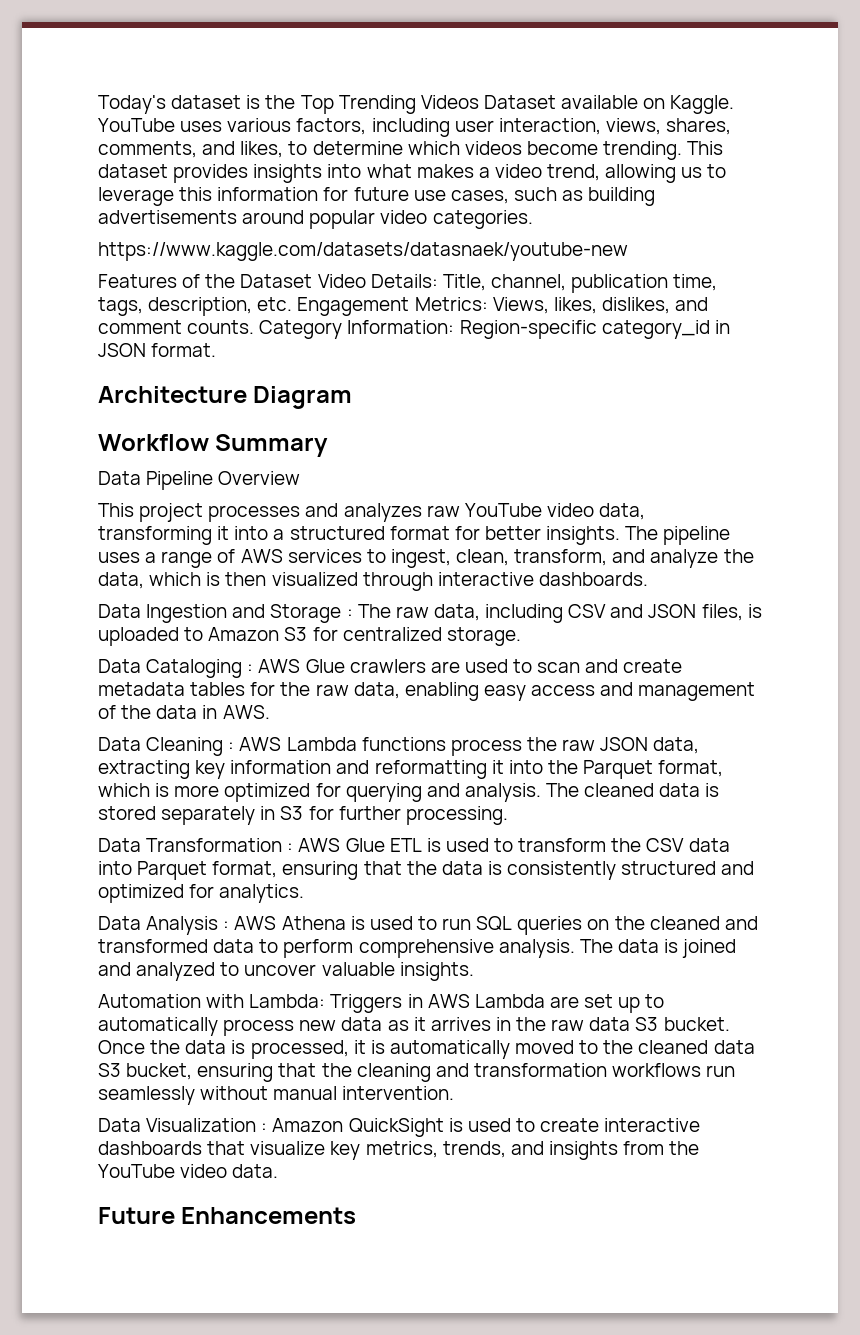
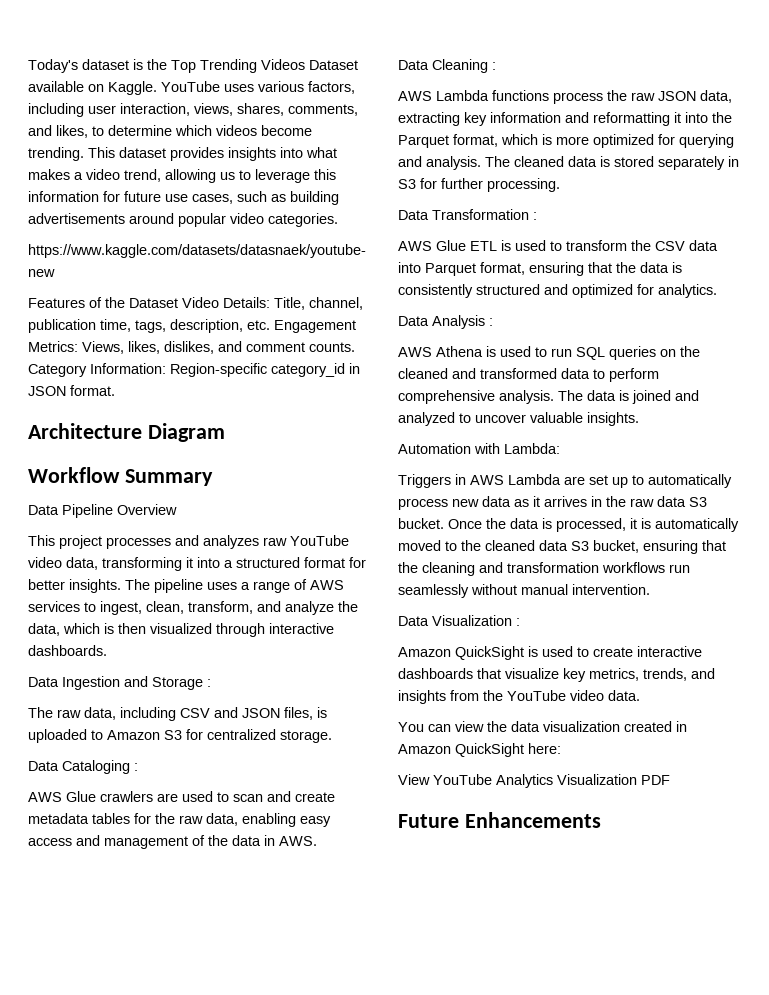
- Data Ingestion and Storage : The raw data, including CSV and JSON files, is uploaded to Amazon S3 for centralized storage.
+ Data Ingestion and Storage :
+ The raw data, including CSV and JSON files, is uploaded to Amazon S3 for centralized storage.
- Data Cataloging : AWS Glue crawlers are used to scan and create metadata tables for the raw data, enabling easy access and management of the data in AWS.
+ Data Cataloging :
+ AWS Glue crawlers are used to scan and create metadata tables for the raw data, enabling easy access and management of the data in AWS.
- Data Cleaning : AWS Lambda functions process the raw JSON data, extracting key information and reformatting it into the Parquet format, which is more optimized for querying and analysis.
+ Data Cleaning :
+ AWS Lambda functions process the raw JSON data, extracting key information and reformatting it into the Parquet format, which is more optimized for querying and analysis.
- Data Transformation : AWS Glue ETL is used to transform the CSV data into Parquet format, ensuring that the data is consistently structured and optimized for analytics.
+ Data Transformation :
+ AWS Glue ETL is used to transform the CSV data into Parquet format, ensuring that the data is consistently structured and optimized for analytics.
- Data Analysis : AWS Athena is used to run SQL queries on the cleaned and transformed data to perform comprehensive analysis.
+ Data Analysis :
+ AWS Athena is used to run SQL queries on the cleaned and transformed data to perform comprehensive analysis.
- Automation with Lambda: Triggers in AWS Lambda are set up to automatically process new data as it arrives in the raw data S3 bucket.
+ Automation with Lambda:
+ Triggers in AWS Lambda are set up to automatically process new data as it arrives in the raw data S3 bucket.
- Data Visualization : Amazon QuickSight is used to create interactive dashboards that visualize key metrics, trends, and insights from the YouTube video data.
+ Data Visualization :
+ Amazon QuickSight is used to create interactive dashboards that visualize key metrics, trends, and insights from the YouTube video data.
+ You can view the data visualization created in Amazon QuickSight here:
+ View YouTube Analytics Visualization PDF

